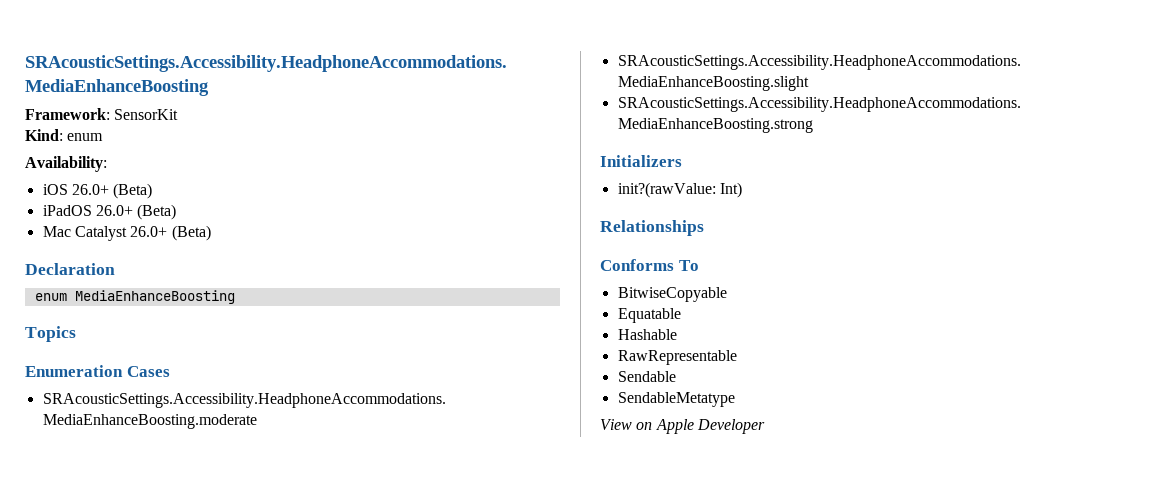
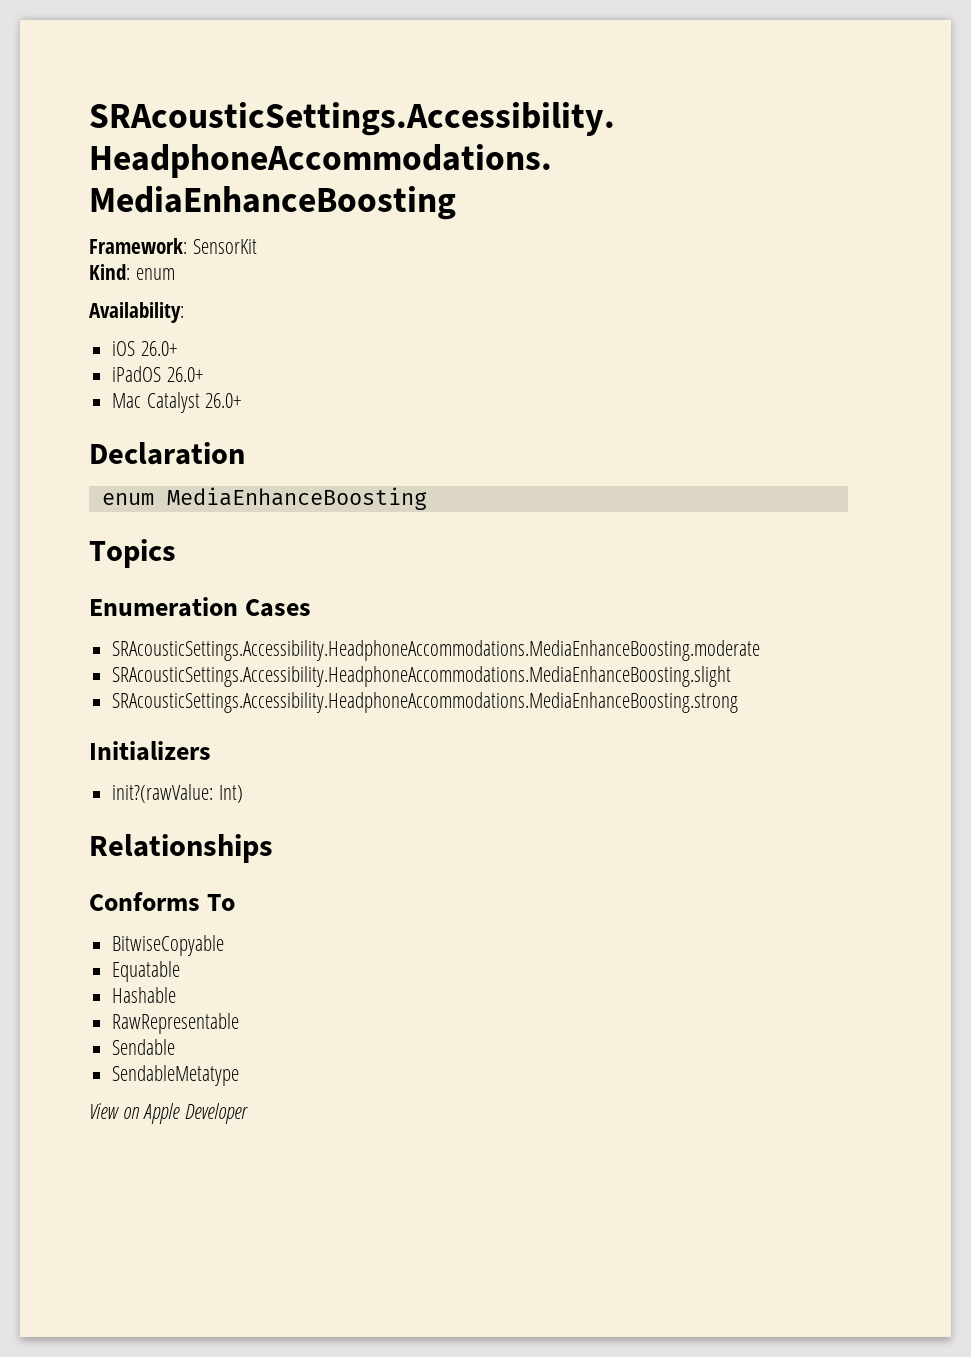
- iOS 26.0+ (Beta)
+ iOS 26.0+
- iPadOS 26.0+ (Beta)
+ iPadOS 26.0+
- Mac Catalyst 26.0+ (Beta)
+ Mac Catalyst 26.0+

